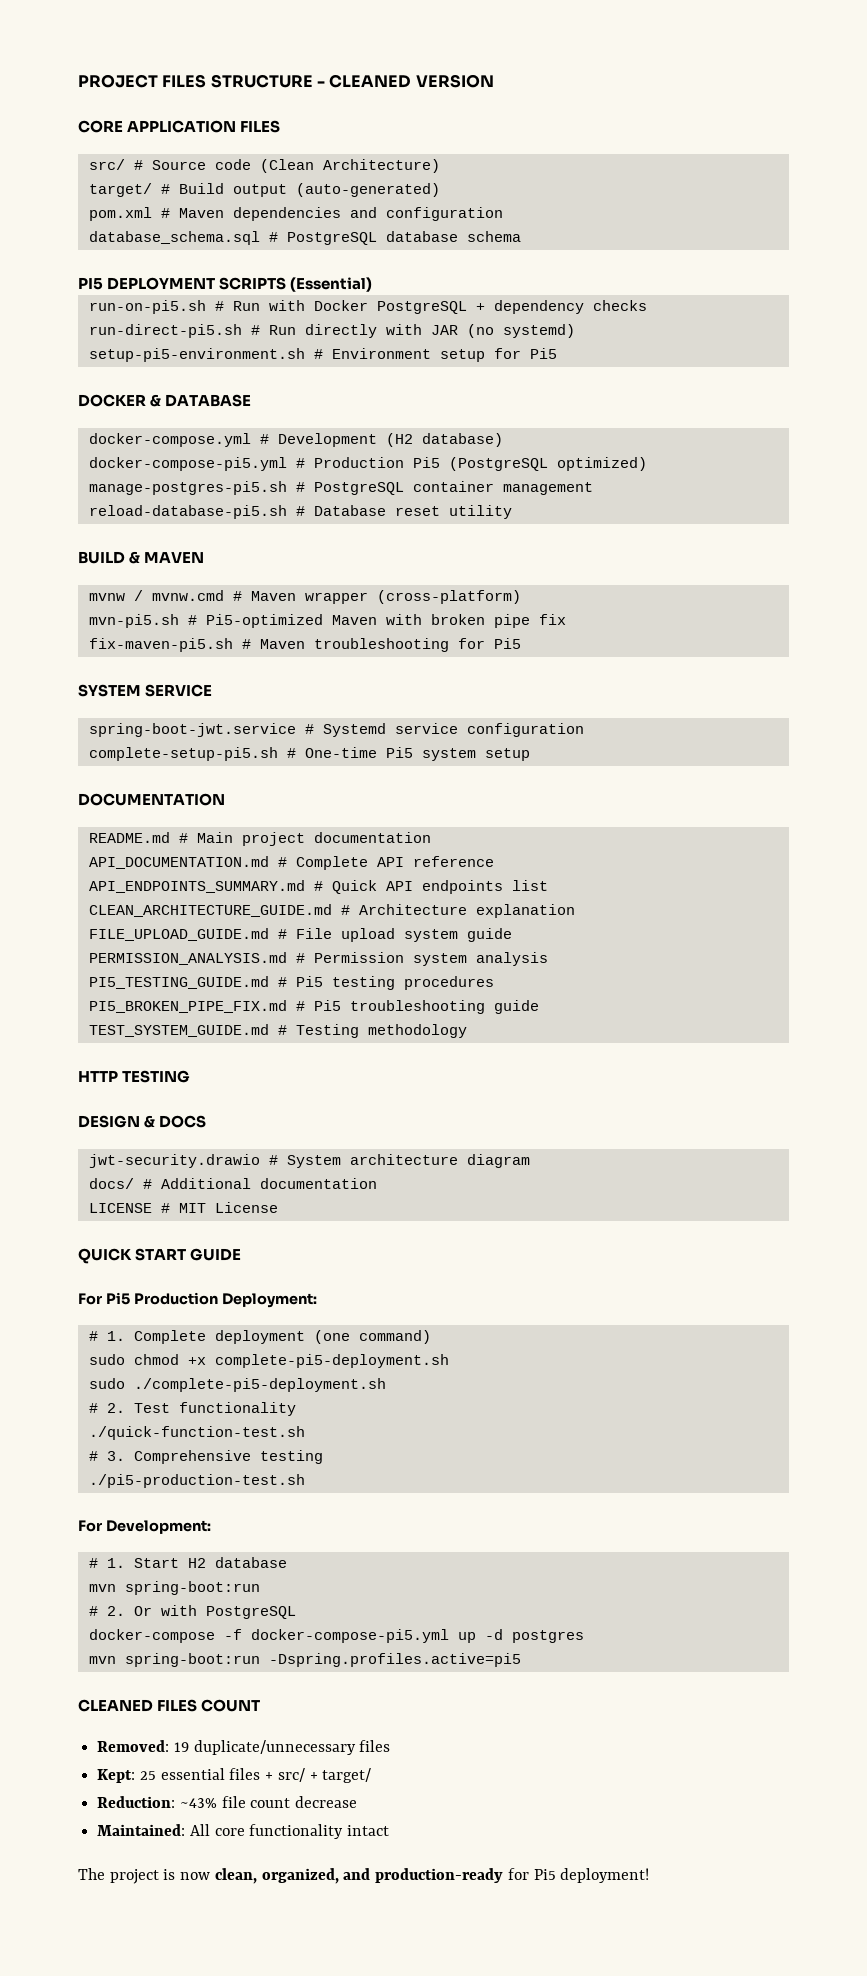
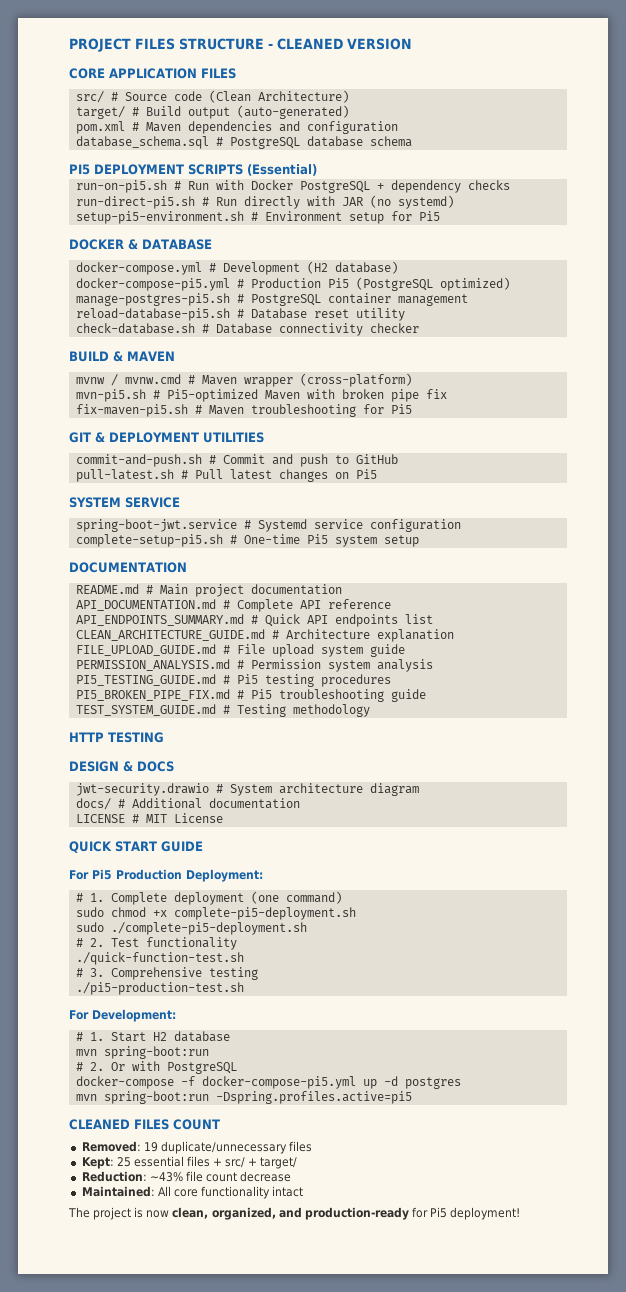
+ check-database.sh # Database connectivity checker
+ GIT & DEPLOYMENT UTILITIES
+ commit-and-push.sh # Commit and push to GitHub
+ pull-latest.sh # Pull latest changes on Pi5

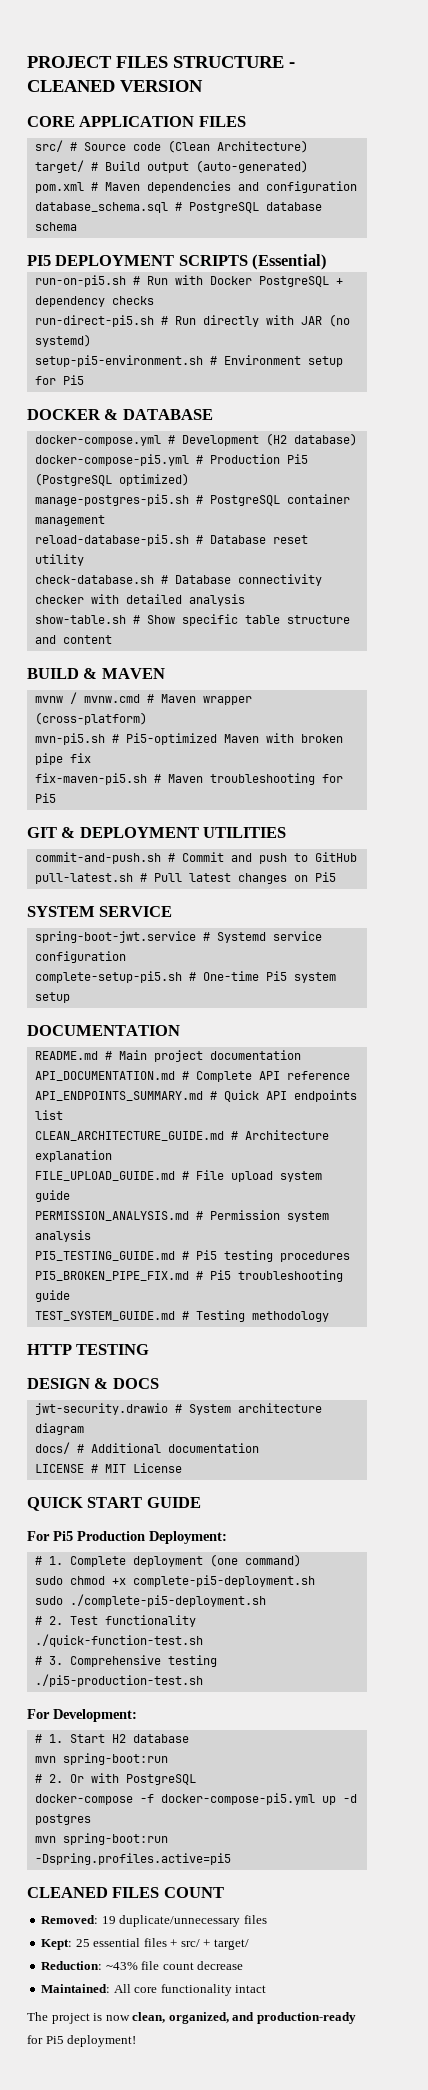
- check-database.sh # Database connectivity checker
+ check-database.sh # Database connectivity checker with detailed analysis
+ show-table.sh # Show specific table structure and content

